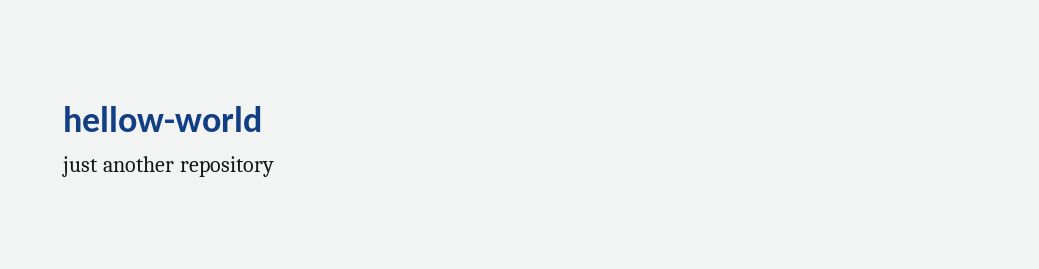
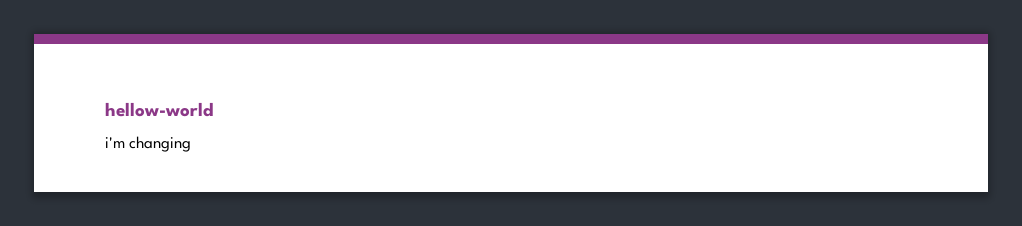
- just another repository
+ i'm changing

